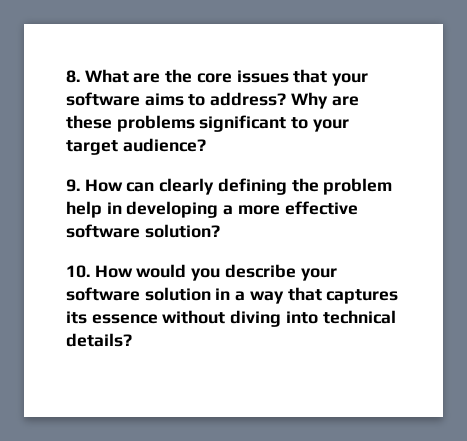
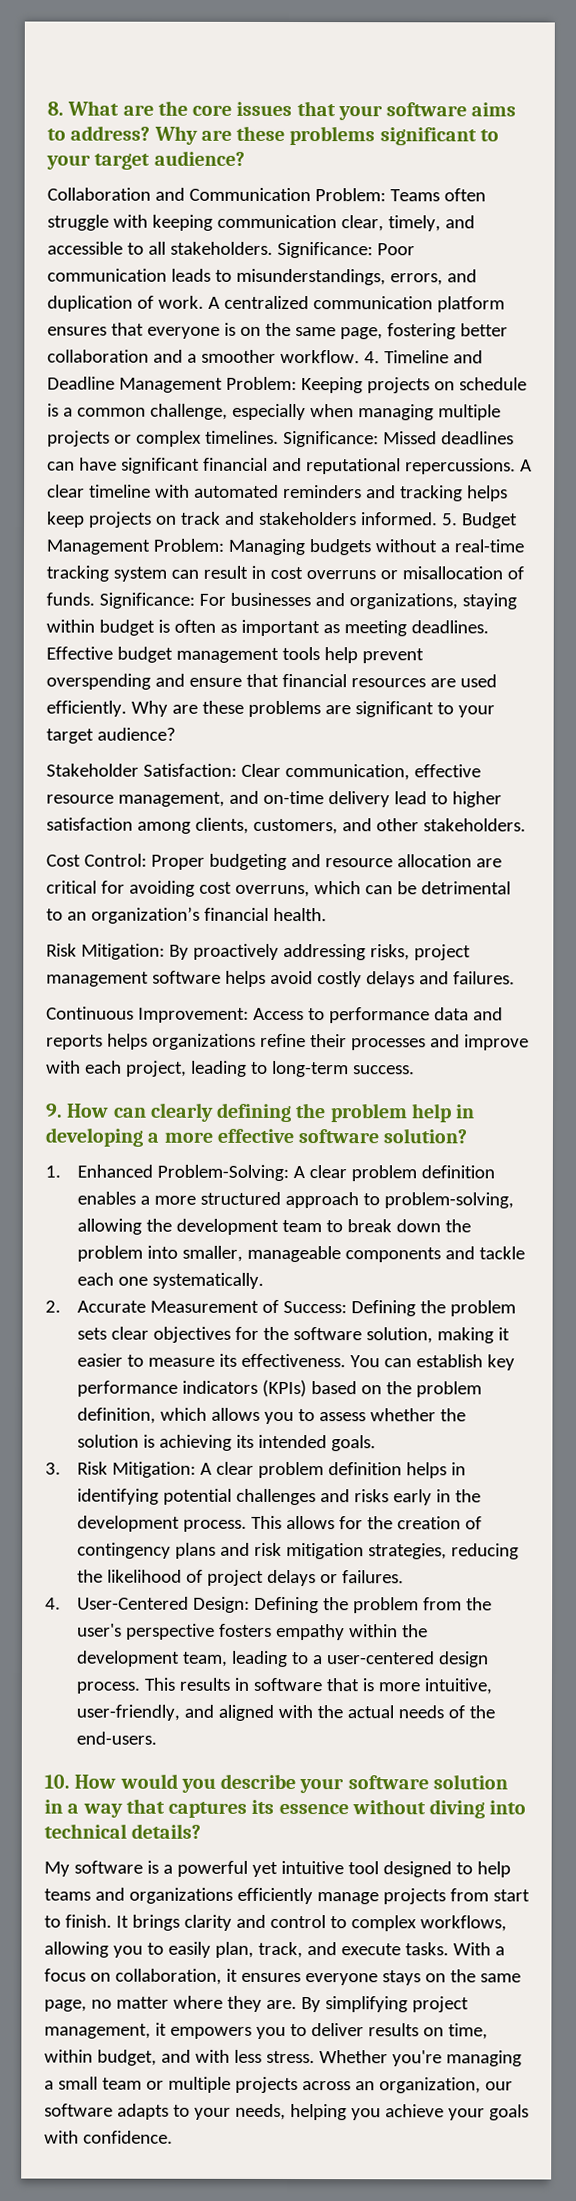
+ Collaboration and Communication Problem: Teams often struggle with keeping communication clear, timely, and accessible to all stakeholders. Significance: Poor communication leads to misunderstandings, errors, and duplication of work. A centralized communication platform ensures that everyone is on the same page, fostering better collaboration and a smoother workflow. 4. Timeline and Deadline Management Problem: Keeping projects on schedule is a common challenge, especially when managing multiple projects or complex timelines. Significance: Missed deadlines can have significant financial and reputational repercussions. A clear timeline with automated reminders and tracking helps keep projects on track and stakeholders informed. 5. Budget Management Problem: Managing budgets without a real-time tracking system can result in cost overruns or misallocation of funds. Significance: For businesses and organizations, staying within budget is often as important as meeting deadlines. Effective budget management tools help prevent overspending and ensure that financial resources are used efficiently. Why are these problems are significant to your target audience?
+ Stakeholder Satisfaction: Clear communication, effective resource management, and on-time delivery lead to higher satisfaction among clients, customers, and other stakeholders.
+ Cost Control: Proper budgeting and resource allocation are critical for avoiding cost overruns, which can be detrimental to an organization’s financial health.
+ Risk Mitigation: By proactively addressing risks, project management software helps avoid costly delays and failures.
+ Continuous Improvement: Access to performance data and reports helps organizations refine their processes and improve with each project, leading to long-term success.
+ 1. Enhanced Problem-Solving: A clear problem definition enables a more structured approach to problem-solving, allowing the development team to break down the problem into smaller, manageable components and tackle each one systematically.
+ 2. Accurate Measurement of Success: Defining the problem sets clear objectives for the software solution, making it easier to measure its effectiveness. You can establish key performance indicators (KPIs) based on the problem definition, which allows you to assess whether the solution is achieving its intended goals.
+ 3. Risk Mitigation: A clear problem definition helps in identifying potential challenges and risks early in the development process. This allows for the creation of contingency plans and risk mitigation strategies, reducing the likelihood of project delays or failures.
+ 4. User-Centered Design: Defining the problem from the user's perspective fosters empathy within the development team, leading to a user-centered design process. This results in software that is more intuitive, user-friendly, and aligned with the actual needs of the end-users.
+ My software is a powerful yet intuitive tool designed to help teams and organizations efficiently manage projects from start to finish. It brings clarity and control to complex workflows, allowing you to easily plan, track, and execute tasks. With a focus on collaboration, it ensures everyone stays on the same page, no matter where they are. By simplifying project management, it empowers you to deliver results on time, within budget, and with less stress. Whether you're managing a small team or multiple projects across an organization, our software adapts to your needs, helping you achieve your goals with confidence.

